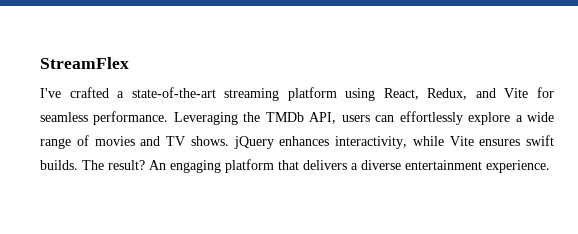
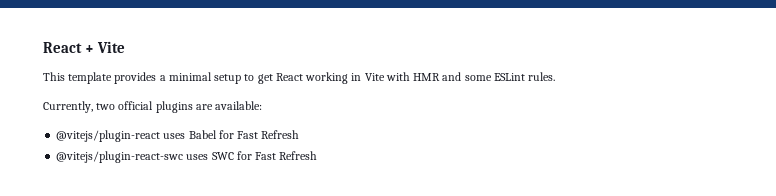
- StreamFlex
- I've crafted a state-of-the-art streaming platform using React, Redux, and Vite for seamless performance. Leveraging the TMDb API, users can effortlessly explore a wide range of movies and TV shows. jQuery enhances interactivity, while Vite ensures swift builds. The result? An engaging platform that delivers a diverse entertainment experience.
+ React + Vite
+ This template provides a minimal setup to get React working in Vite with HMR and some ESLint rules.
+ Currently, two official plugins are available:
+ @vitejs/plugin-react uses Babel for Fast Refresh
+ @vitejs/plugin-react-swc uses SWC for Fast Refresh

